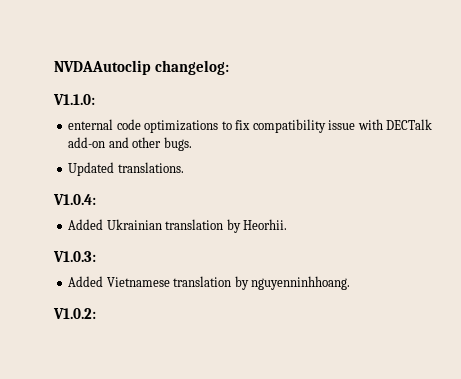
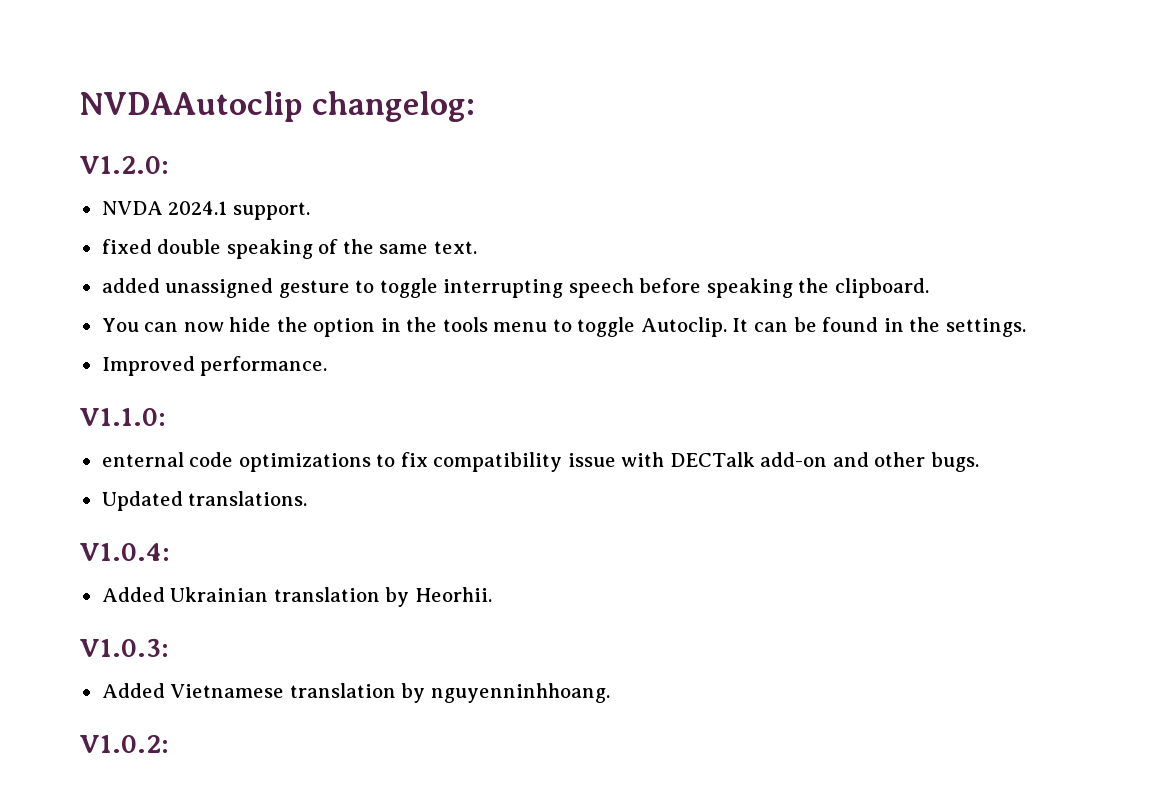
+ V1.2.0:
+ NVDA 2024.1 support.
+ fixed double speaking of the same text.
+ added unassigned gesture to toggle interrupting speech before speaking the clipboard.
+ You can now hide the option in the tools menu to toggle Autoclip. It can be found in the settings.
+ Improved performance.

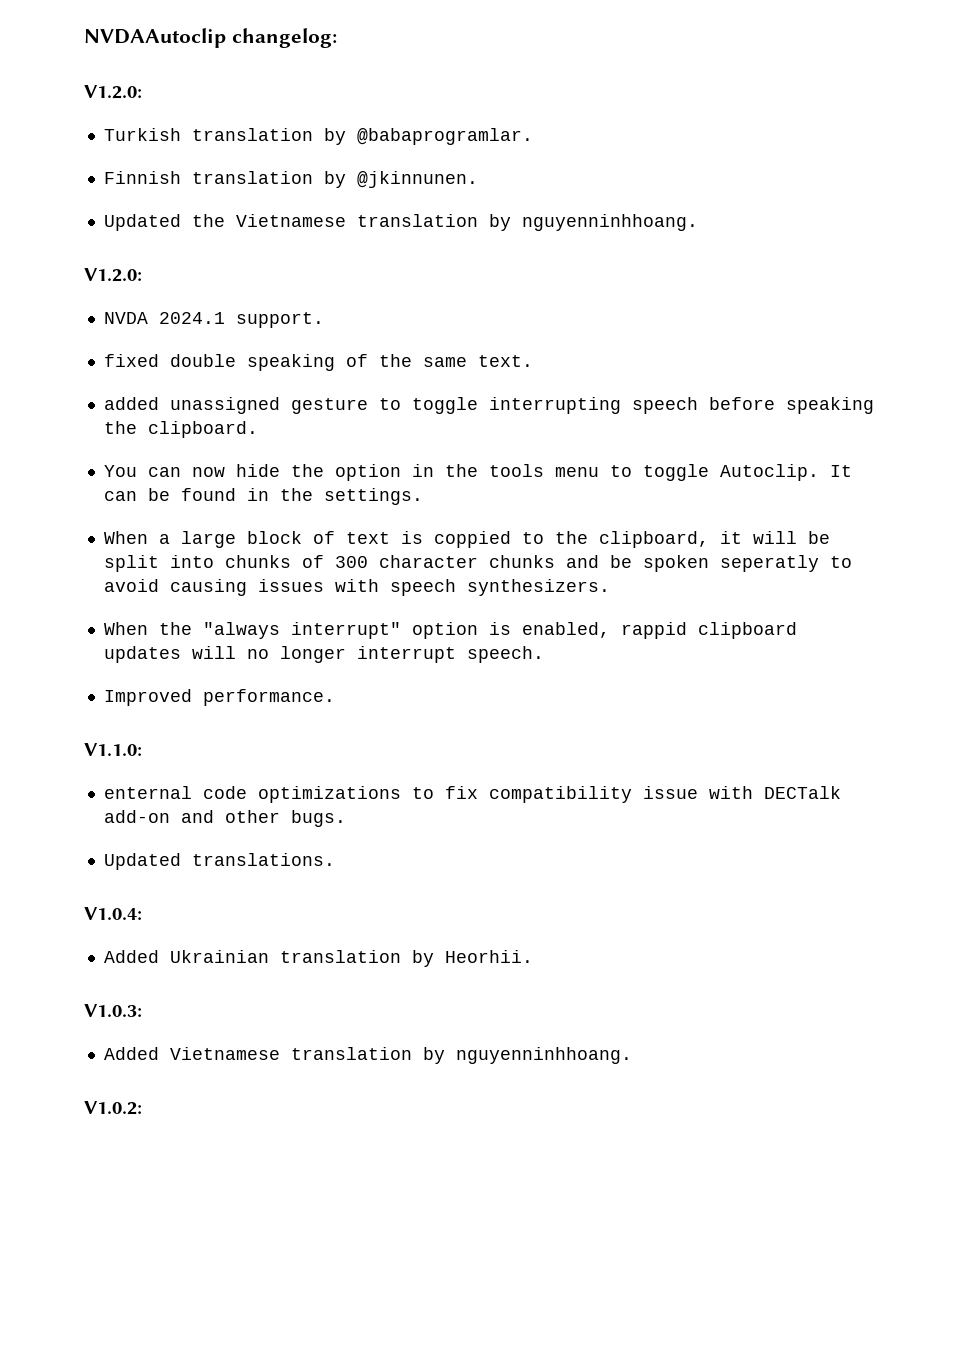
+ Turkish translation by @babaprogramlar.
+ Finnish translation by @jkinnunen.
+ Updated the Vietnamese translation by nguyenninhhoang.
+ V1.2.0:
+ When a large block of text is coppied to the clipboard, it will be split into chunks of 300 character chunks and be spoken seperatly to avoid causing issues with speech synthesizers.
+ When the "always interrupt" option is enabled, rappid clipboard updates will no longer interrupt speech.

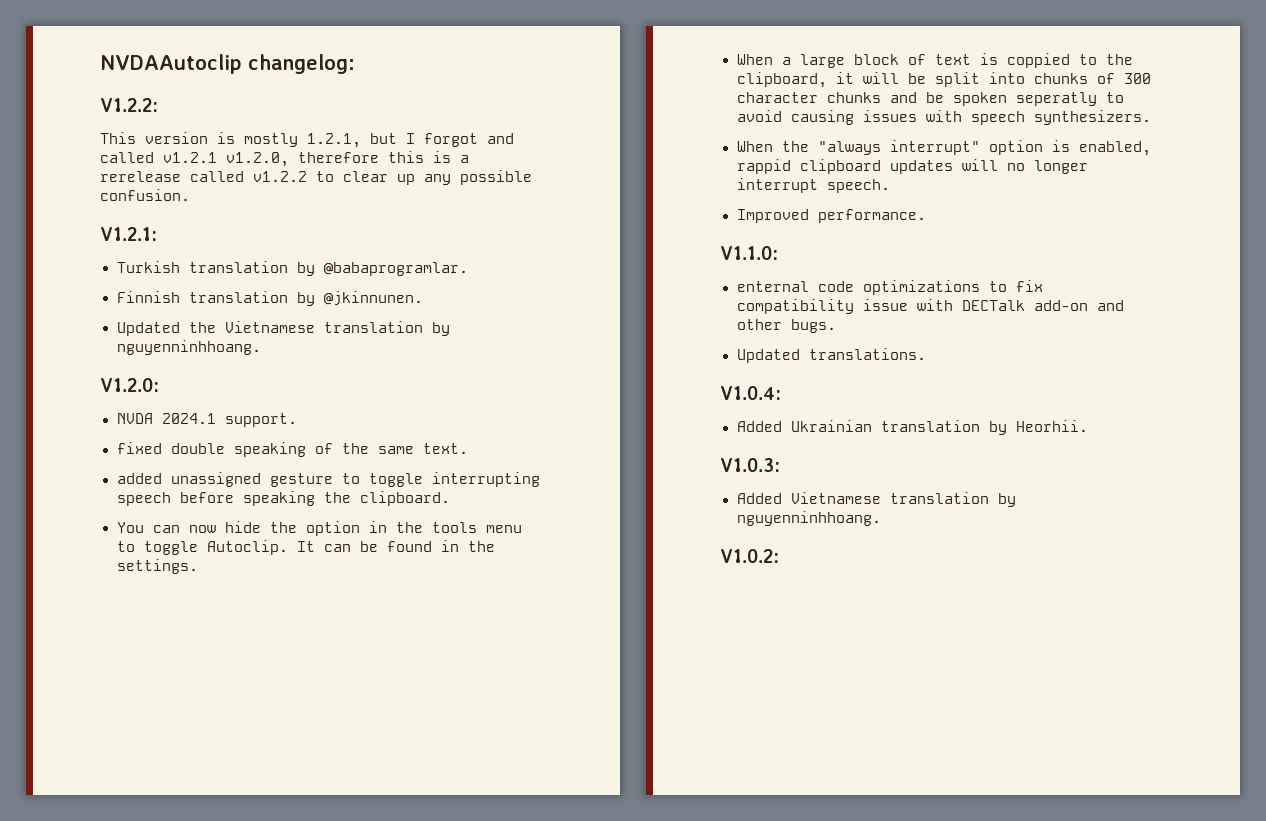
  NVDAAutoclip changelog:
- V1.2.0:
+ V1.2.2:
+ This version is mostly 1.2.1, but I forgot and called v1.2.1 v1.2.0, therefore this is a rerelease called v1.2.2 to clear up any possible confusion.
+ V1.2.1:

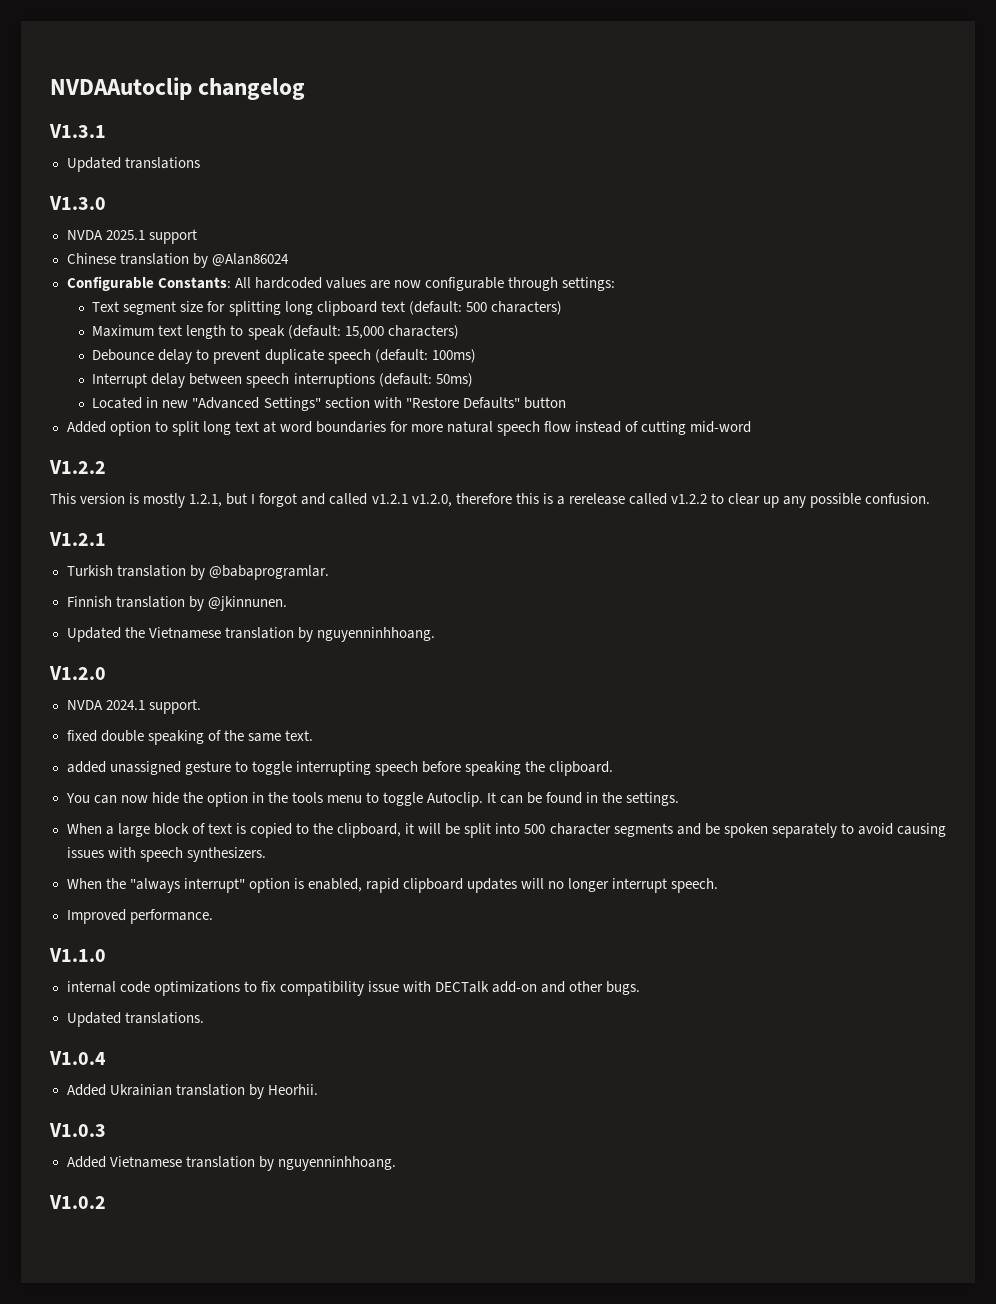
- NVDAAutoclip changelog:
- V1.2.2:
+ NVDAAutoclip changelog
+ V1.3.1
+ Updated translations
+ V1.3.0
+ NVDA 2025.1 support
+ Chinese translation by @Alan86024
+ Configurable Constants: All hardcoded values are now configurable through settings:
+ Text segment size for splitting long clipboard text (default: 500 characters)
+ Maximum text length to speak (default: 15,000 characters)
+ Debounce delay to prevent duplicate speech (default: 100ms)
+ Interrupt delay between speech interruptions (default: 50ms)
+ Located in new "Advanced Settings" section with "Restore Defaults" button
+ Added option to split long text at word boundaries for more natural speech flow instead of cutting mid-word
+ V1.2.2
- V1.2.1:
+ V1.2.1
- V1.2.0:
+ V1.2.0
- When a large block of text is coppied to the clipboard, it will be split into chunks of 300 character chunks and be spoken seperatly to avoid causing issues with speech synthesizers.
+ When a large block of text is copied to the clipboard, it will be split into 500 character segments and be spoken separately to avoid causing issues with speech synthesizers.
- When the "always interrupt" option is enabled, rappid clipboard updates will no longer interrupt speech.
+ When the "always interrupt" option is enabled, rapid clipboard updates will no longer interrupt speech.
- V1.1.0:
- enternal code optimizations to fix compatibility issue with DECTalk add-on and other bugs.
+ V1.1.0
+ internal code optimizations to fix compatibility issue with DECTalk add-on and other bugs.
- V1.0.4:
+ V1.0.4
- V1.0.3:
+ V1.0.3
- V1.0.2:
+ V1.0.2

